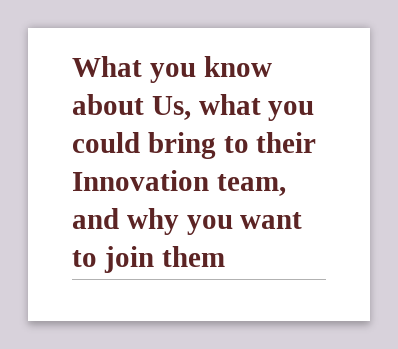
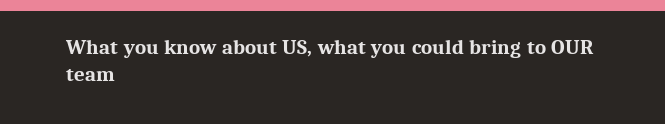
- What you know about Us, what you could bring to their Innovation team, and why you want to join them
+ What you know about US, what you could bring to OUR team

